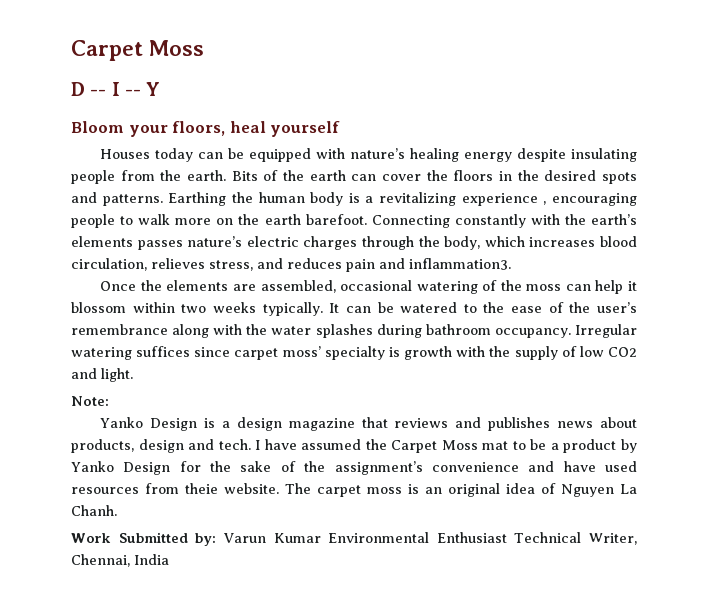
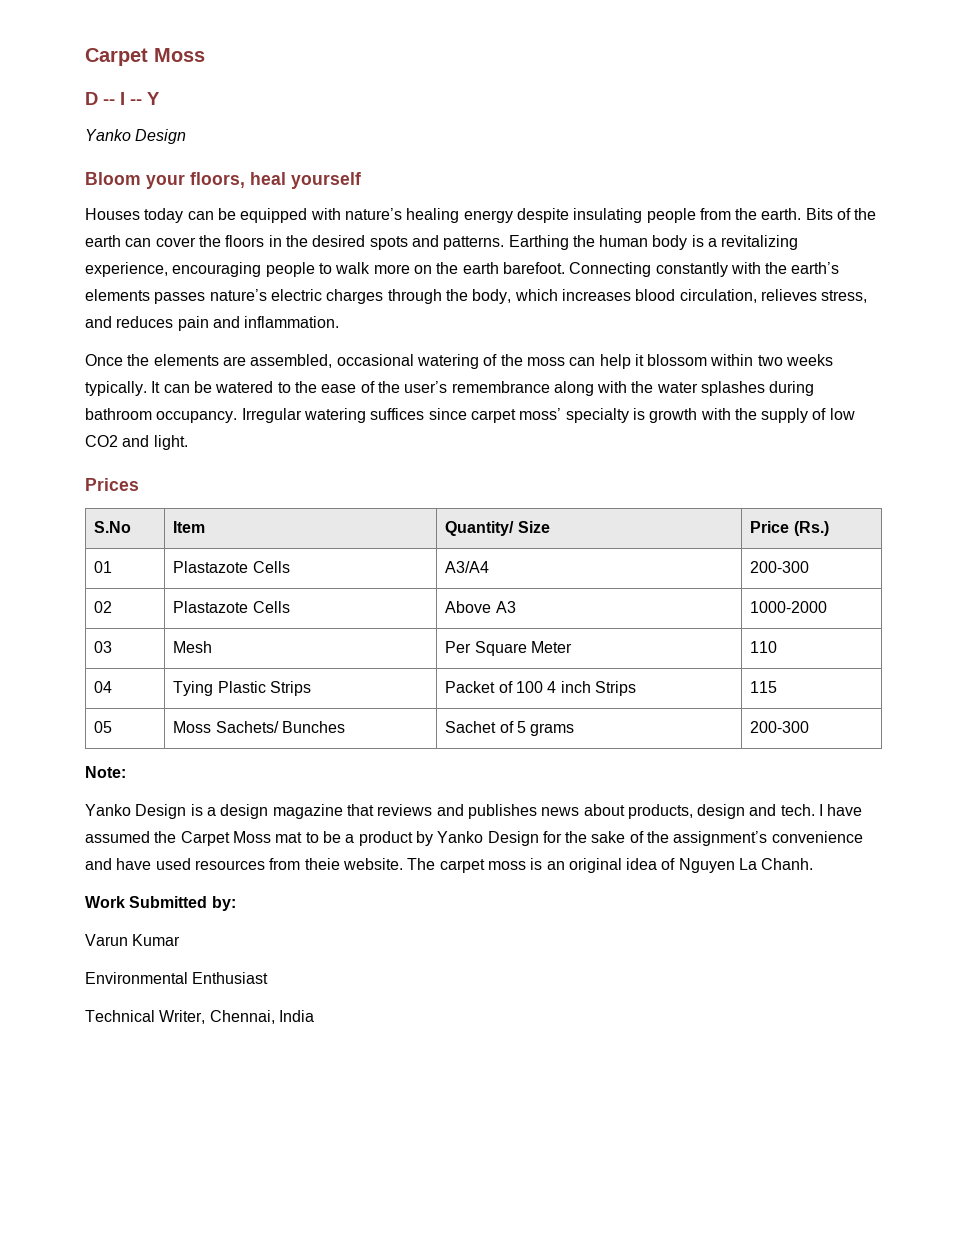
  D -- I -- Y
+ Yanko Design
- Earthing the human body is a revitalizing experience , encouraging people to walk more on the earth barefoot.
+ Earthing the human body is a revitalizing experience, encouraging people to walk more on the earth barefoot.
- Connecting constantly with the earth’s elements passes nature’s electric charges through the body, which increases blood circulation, relieves stress, and reduces pain and inflammation3.
+ Connecting constantly with the earth’s elements passes nature’s electric charges through the body, which increases blood circulation, relieves stress, and reduces pain and inflammation.
+ Prices
+ S.No | Item | Quantity/ Size | Price (Rs.)
+ 01 | Plastazote Cells | A3/A4 | 200-300
+ 02 | Plastazote Cells | Above A3 | 1000-2000
+ 03 | Mesh | Per Square Meter | 110
+ 04 | Tying Plastic Strips | Packet of 100 4 inch Strips | 115
+ 05 | Moss Sachets/ Bunches | Sachet of 5 grams | 200-300
- Work Submitted by: Varun Kumar Environmental Enthusiast Technical Writer, Chennai, India
+ Work Submitted by:
+ Varun Kumar
+ Environmental Enthusiast
+ Technical Writer, Chennai, India

